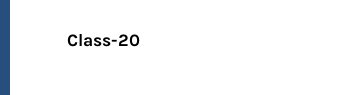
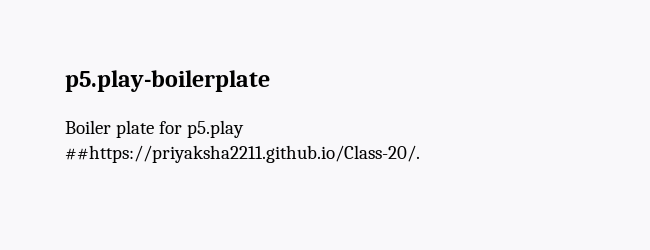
- Class-20
+ p5.play-boilerplate
+ Boiler plate for p5.play ##https://priyaksha2211.github.io/Class-20/.

